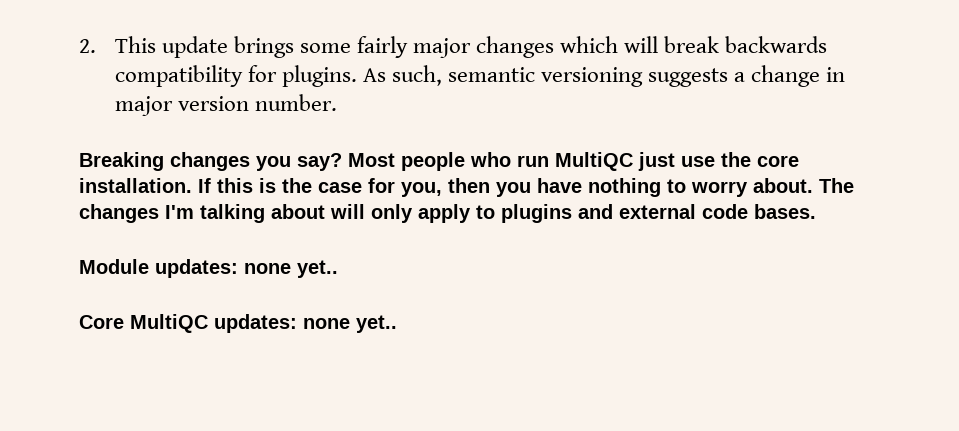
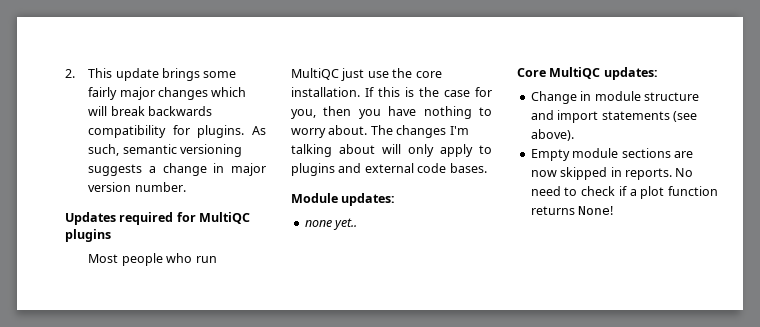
- Breaking changes you say? Most people who run MultiQC just use the core installation.
+ Updates required for MultiQC plugins
+ Most people who run MultiQC just use the core installation.
- Module updates: none yet..
+ Module updates:
+ none yet..
- Core MultiQC updates: none yet..
+ Core MultiQC updates:
+ Change in module structure and import statements (see above).
+ Empty module sections are now skipped in reports. No need to check if a plot function returns None!

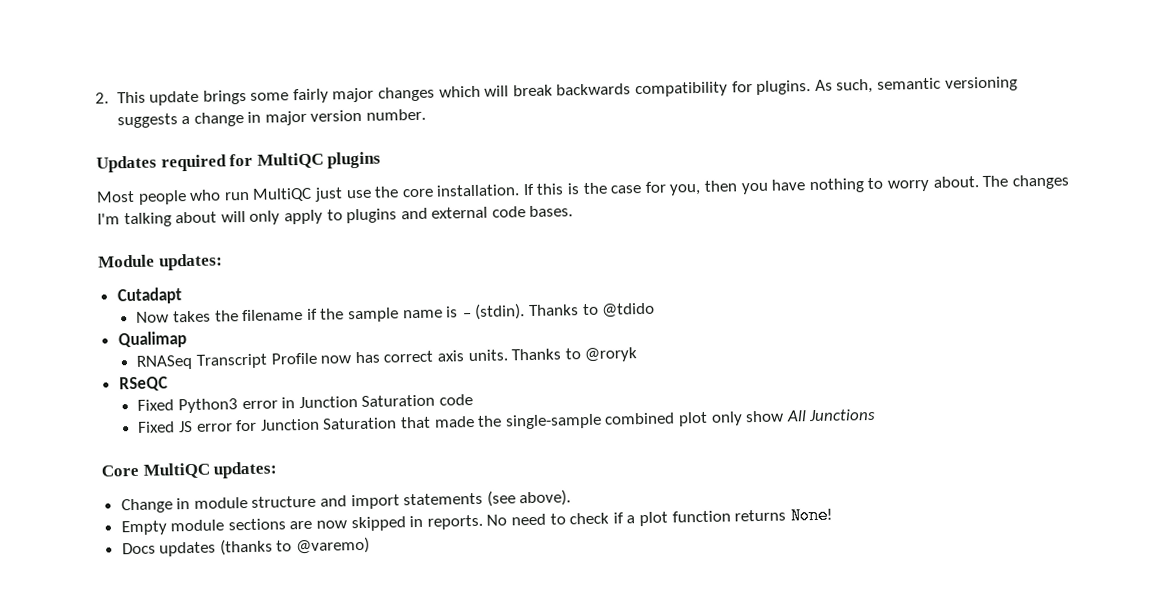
- none yet..
+ Cutadapt
+ Now takes the filename if the sample name is - (stdin). Thanks to @tdido
+ Qualimap
+ RNASeq Transcript Profile now has correct axis units. Thanks to @roryk
+ RSeQC
+ Fixed Python3 error in Junction Saturation code
+ Fixed JS error for Junction Saturation that made the single-sample combined plot only show All Junctions
+ Docs updates (thanks to @varemo)

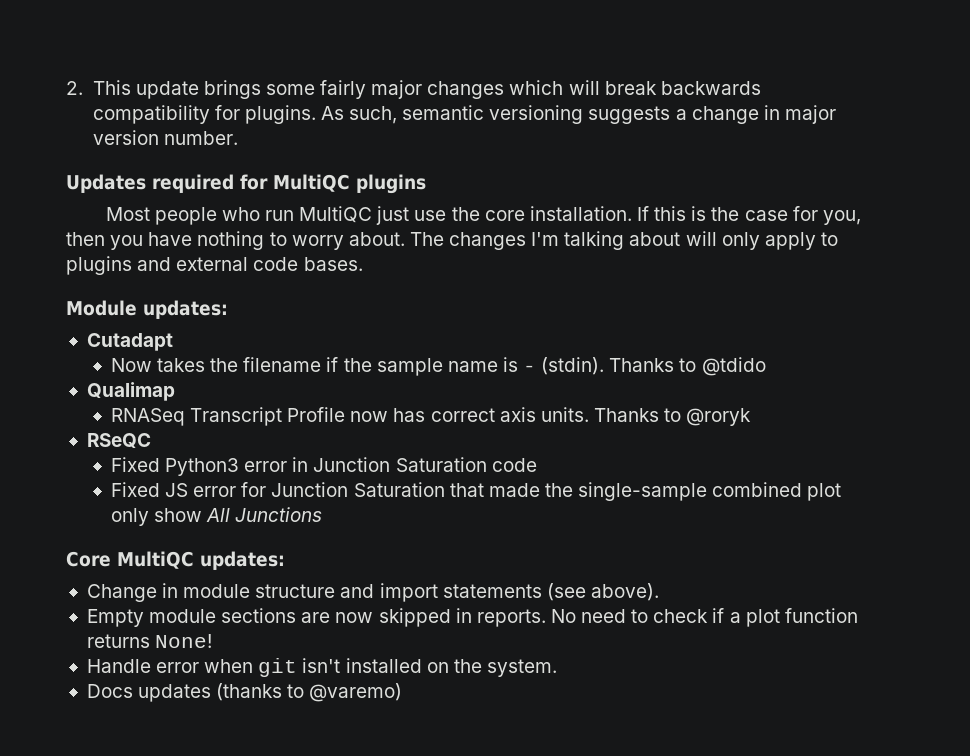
+ Handle error when git isn't installed on the system.

